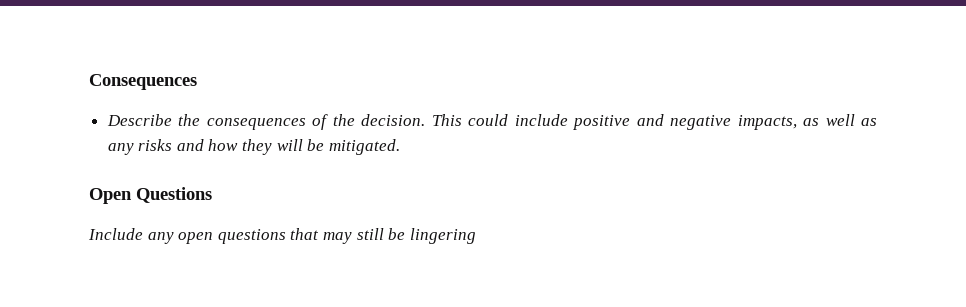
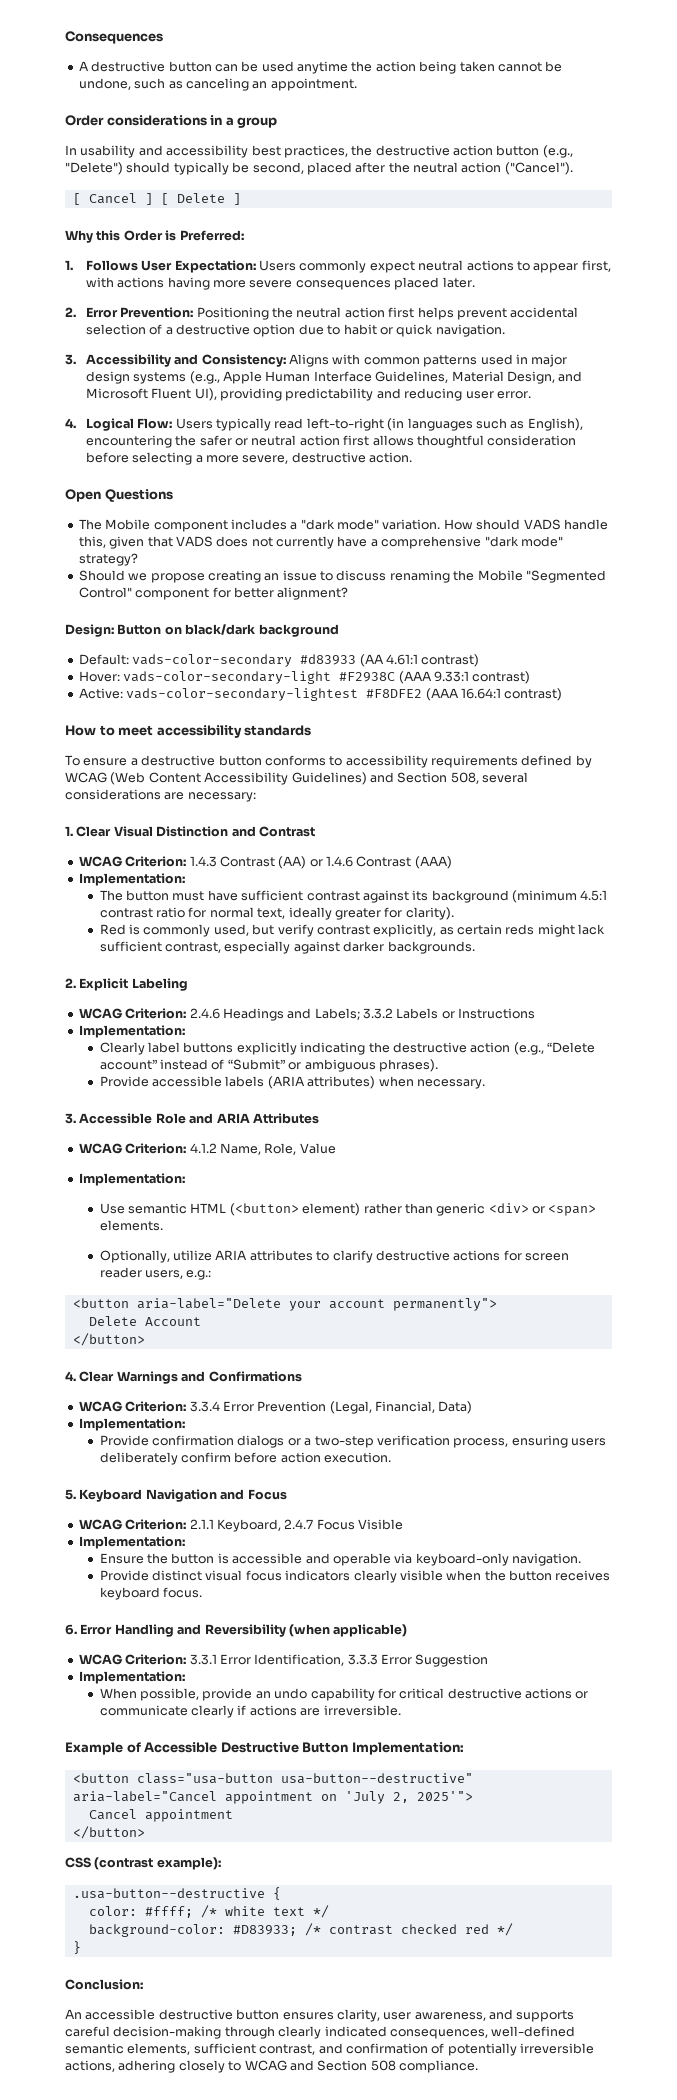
- Describe the consequences of the decision. This could include positive and negative impacts, as well as any risks and how they will be mitigated.
+ A destructive button can be used anytime the action being taken cannot be undone, such as canceling an appointment.
+ Order considerations in a group
+ In usability and accessibility best practices, the destructive action button (e.g., "Delete") should typically be second, placed after the neutral action ("Cancel").
+ [ Cancel ] [ Delete ]
+ Why this Order is Preferred:
+ 1. Follows User Expectation: Users commonly expect neutral actions to appear first, with actions having more severe consequences placed later.
+ 2. Error Prevention: Positioning the neutral action first helps prevent accidental selection of a destructive option due to habit or quick navigation.
+ 3. Accessibility and Consistency: Aligns with common patterns used in major design systems (e.g., Apple Human Interface Guidelines, Material Design, and Microsoft Fluent UI), providing predictability and reducing user error.
+ 4. Logical Flow: Users typically read left-to-right (in languages such as English), encountering the safer or neutral action first allows thoughtful consideration before selecting a more severe, destructive action.
  Open Questions
- Include any open questions that may still be lingering
+ The Mobile component includes a "dark mode" variation. How should VADS handle this, given that VADS does not currently have a comprehensive "dark mode" strategy?
+ Should we propose creating an issue to discuss renaming the Mobile "Segmented Control" component for better alignment?
+ Design: Button on black/dark background
+ Default: vads-color-secondary #d83933 (AA 4.61:1 contrast)
+ Hover: vads-color-secondary-light #F2938C (AAA 9.33:1 contrast)
+ Active: vads-color-secondary-lightest #F8DFE2 (AAA 16.64:1 contrast)
+ How to meet accessibility standards
+ To ensure a destructive button conforms to accessibility requirements defined by WCAG (Web Content Accessibility Guidelines) and Section 508, several considerations are necessary:
+ 1. Clear Visual Distinction and Contrast
+ WCAG Criterion: 1.4.3 Contrast (AA) or 1.4.6 Contrast (AAA)
+ Implementation:
+ The button must have sufficient contrast against its background (minimum 4.5:1 contrast ratio for normal text, ideally greater for clarity).
+ Red is commonly used, but verify contrast explicitly, as certain reds might lack sufficient contrast, especially against darker backgrounds.
+ 2. Explicit Labeling
+ WCAG Criterion: 2.4.6 Headings and Labels; 3.3.2 Labels or Instructions
+ Implementation:
+ Clearly label buttons explicitly indicating the destructive action (e.g., “Delete account” instead of “Submit” or ambiguous phrases).
+ Provide accessible labels (ARIA attributes) when necessary.
+ 3. Accessible Role and ARIA Attributes
+ WCAG Criterion: 4.1.2 Name, Role, Value
+ Implementation:
+ Use semantic HTML (<button> element) rather than generic <div> or <span> elements.
+ Optionally, utilize ARIA attributes to clarify destructive actions for screen reader users, e.g.:
+ <button aria-label="Delete your account permanently">
+ Delete Account
+ </button>
+ 4. Clear Warnings and Confirmations
+ WCAG Criterion: 3.3.4 Error Prevention (Legal, Financial, Data)
+ Implementation:
+ Provide confirmation dialogs or a two-step verification process, ensuring users deliberately confirm before action execution.
+ 5. Keyboard Navigation and Focus
+ WCAG Criterion: 2.1.1 Keyboard, 2.4.7 Focus Visible
+ Implementation:
+ Ensure the button is accessible and operable via keyboard-only navigation.
+ Provide distinct visual focus indicators clearly visible when the button receives keyboard focus.
+ 6. Error Handling and Reversibility (when applicable)
+ WCAG Criterion: 3.3.1 Error Identification, 3.3.3 Error Suggestion
+ Implementation:
+ When possible, provide an undo capability for critical destructive actions or communicate clearly if actions are irreversible.
+ Example of Accessible Destructive Button Implementation:
+ <button class="usa-button usa-button--destructive" aria-label="Cancel appointment on 'July 2, 2025'">
+ Cancel appointment
+ </button>
+ CSS (contrast example):
+ .usa-button--destructive {
+ color: #ffff; /* white text */
+ background-color: #D83933; /* contrast checked red */
+ }
+ Conclusion:
+ An accessible destructive button ensures clarity, user awareness, and supports careful decision-making through clearly indicated consequences, well-defined semantic elements, sufficient contrast, and confirmation of potentially irreversible actions, adhering closely to WCAG and Section 508 compliance.

